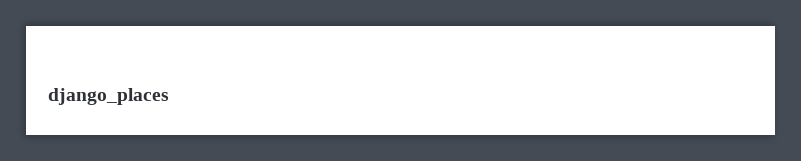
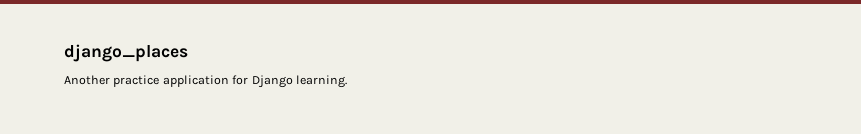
+ Another practice application for Django learning.

